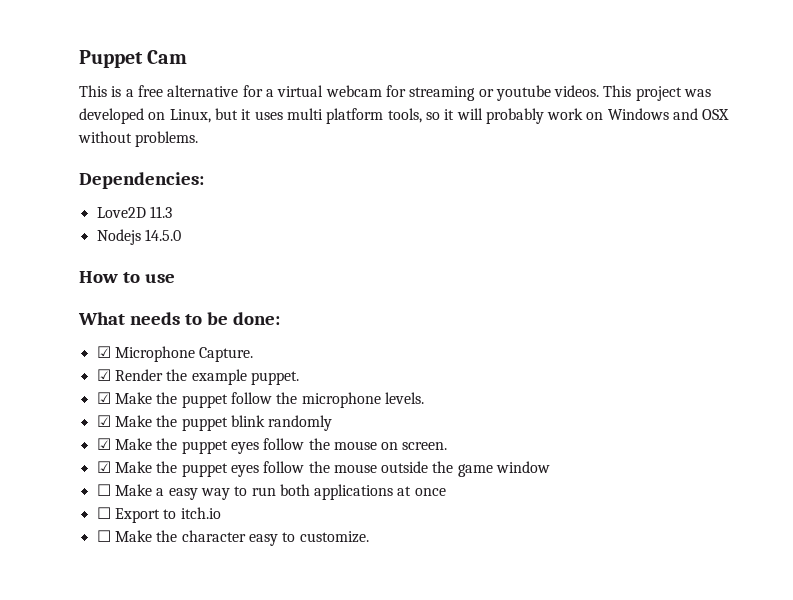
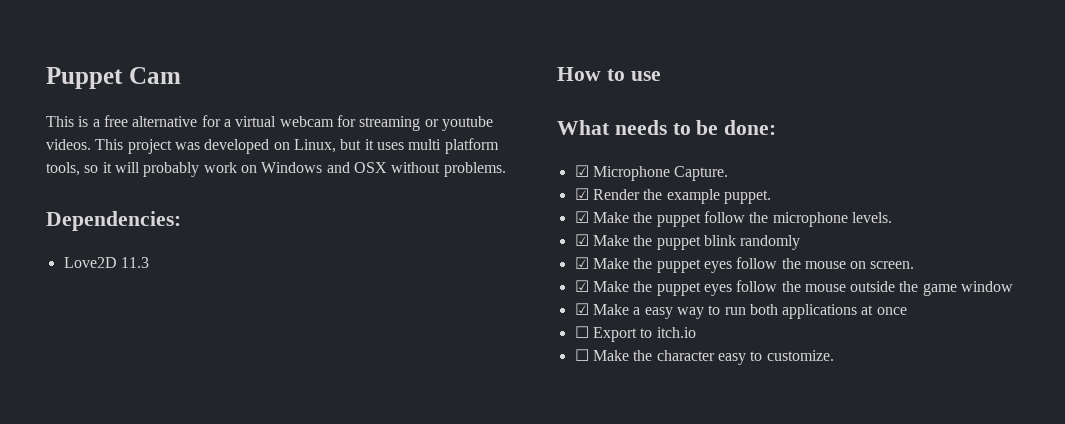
- Nodejs 14.5.0
- ☐ Make a easy way to run both applications at once
+ ☑ Make a easy way to run both applications at once

